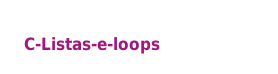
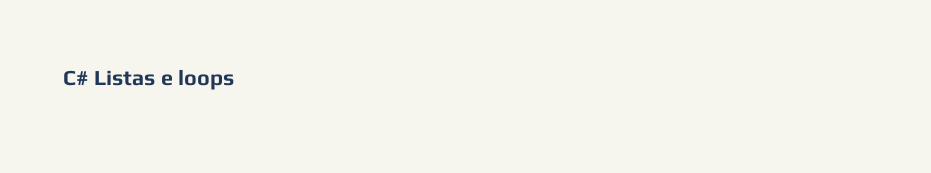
- C-Listas-e-loops
+ C# Listas e loops

